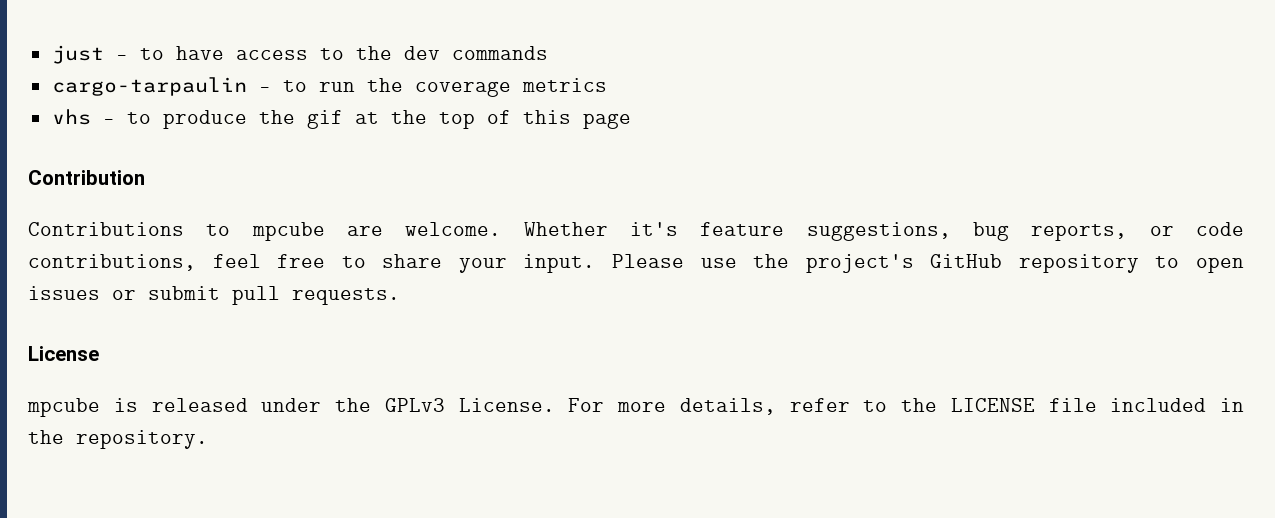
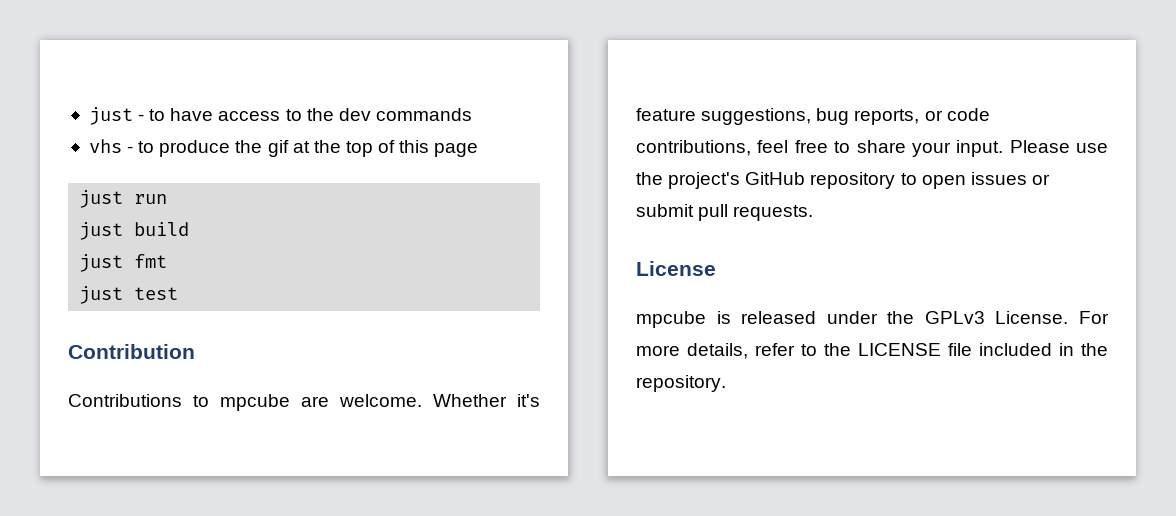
- cargo-tarpaulin - to run the coverage metrics
+ just run
+ just build
+ just fmt
+ just test

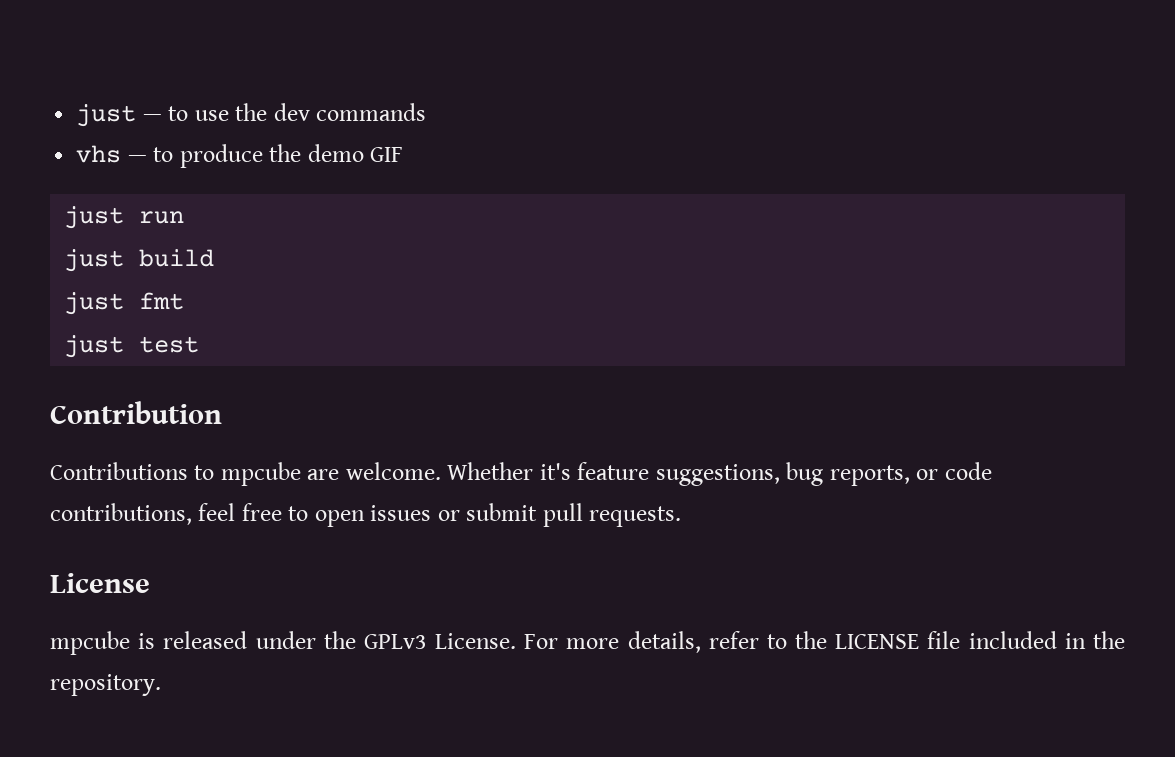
- just - to have access to the dev commands
+ just — to use the dev commands
- vhs - to produce the gif at the top of this page
+ vhs — to produce the demo GIF
- Whether it's feature suggestions, bug reports, or code contributions, feel free to share your input. Please use the project's GitHub repository to open issues or submit pull requests.
+ Whether it's feature suggestions, bug reports, or code contributions, feel free to open issues or submit pull requests.

